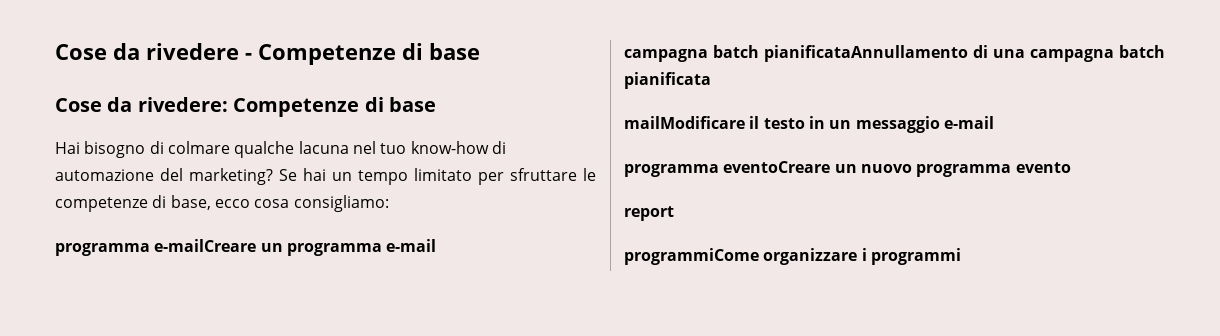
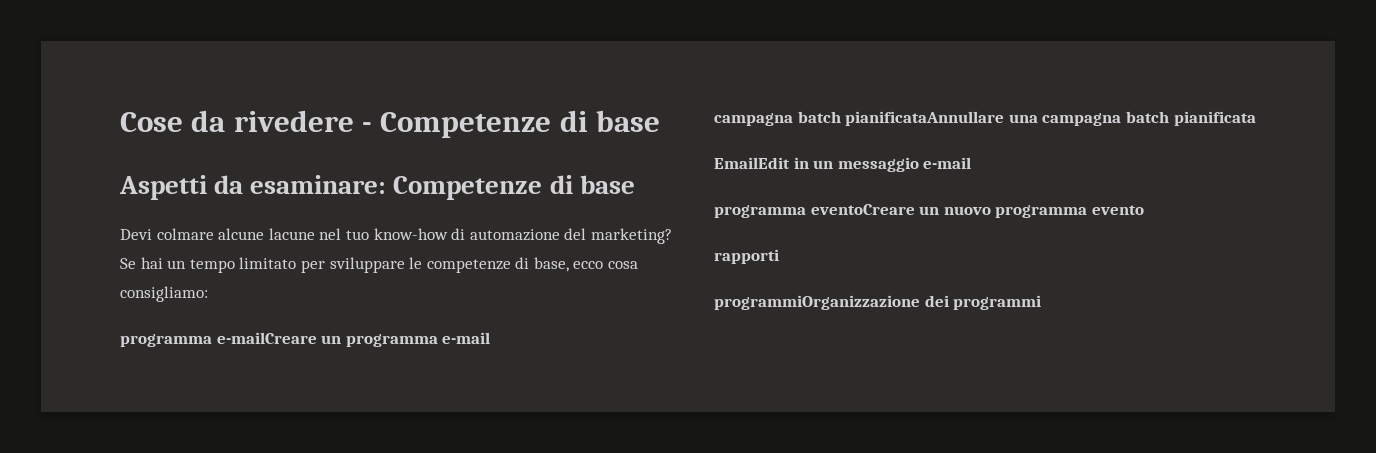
- Cose da rivedere: Competenze di base
- Hai bisogno di colmare qualche lacuna nel tuo know-how di automazione del marketing?
+ Aspetti da esaminare: Competenze di base
+ Devi colmare alcune lacune nel tuo know-how di automazione del marketing?
- Se hai un tempo limitato per sfruttare le competenze di base, ecco cosa consigliamo:
+ Se hai un tempo limitato per sviluppare le competenze di base, ecco cosa consigliamo:
- campagna batch pianificataAnnullamento di una campagna batch pianificata
+ campagna batch pianificataAnnullare una campagna batch pianificata
- mailModificare il testo in un messaggio e-mail
+ EmailEdit in un messaggio e-mail
- report
- programmiCome organizzare i programmi
+ rapporti
+ programmiOrganizzazione dei programmi

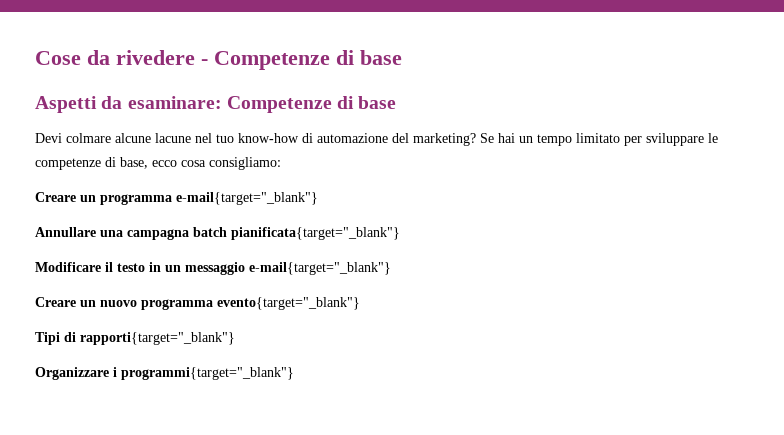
- programma e-mailCreare un programma e-mail
- campagna batch pianificataAnnullare una campagna batch pianificata
- EmailEdit in un messaggio e-mail
- programma eventoCreare un nuovo programma evento
- rapporti
- programmiOrganizzazione dei programmi
+ Creare un programma e-mail{target="_blank"}
+ Annullare una campagna batch pianificata{target="_blank"}
+ Modificare il testo in un messaggio e-mail{target="_blank"}
+ Creare un nuovo programma evento{target="_blank"}
+ Tipi di rapporti{target="_blank"}
+ Organizzare i programmi{target="_blank"}

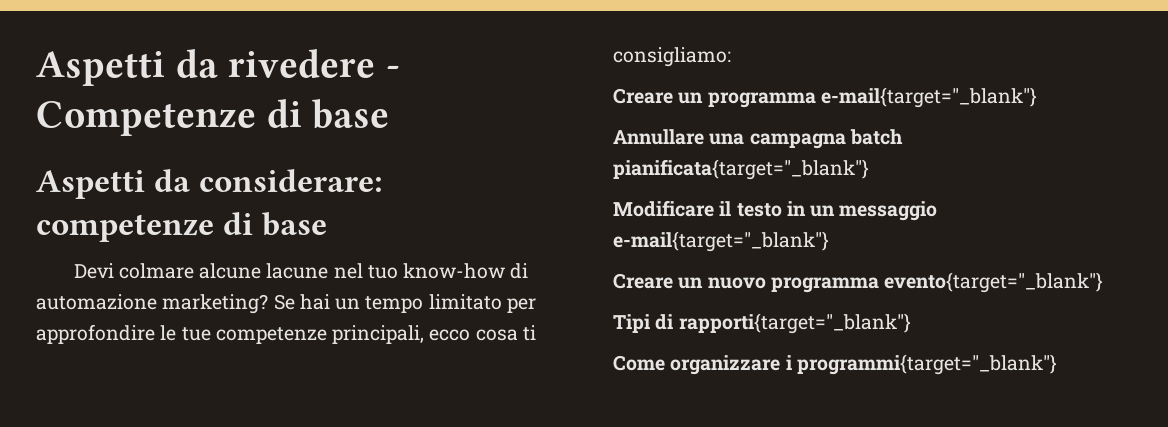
- Cose da rivedere - Competenze di base
+ Aspetti da rivedere - Competenze di base
- Aspetti da esaminare: Competenze di base
+ Aspetti da considerare: competenze di base
- Devi colmare alcune lacune nel tuo know-how di automazione del marketing?
+ Devi colmare alcune lacune nel tuo know-how di automazione marketing?
- Se hai un tempo limitato per sviluppare le competenze di base, ecco cosa consigliamo:
+ Se hai un tempo limitato per approfondire le tue competenze principali, ecco cosa ti consigliamo:
- Organizzare i programmi{target="_blank"}
+ Come organizzare i programmi{target="_blank"}

